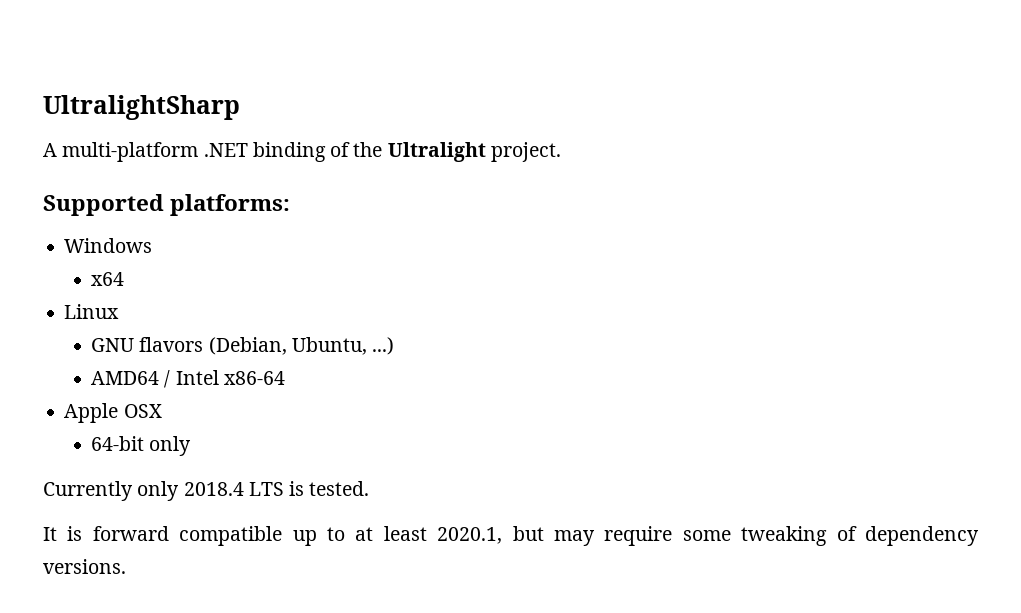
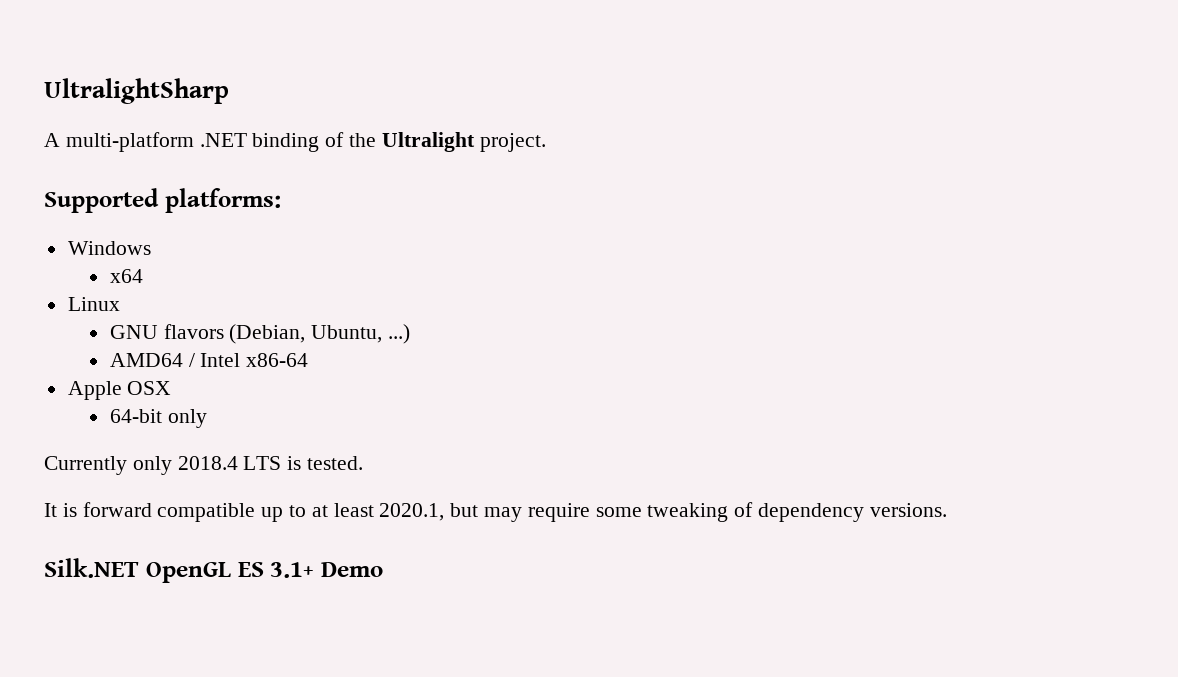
+ Silk.NET OpenGL ES 3.1+ Demo

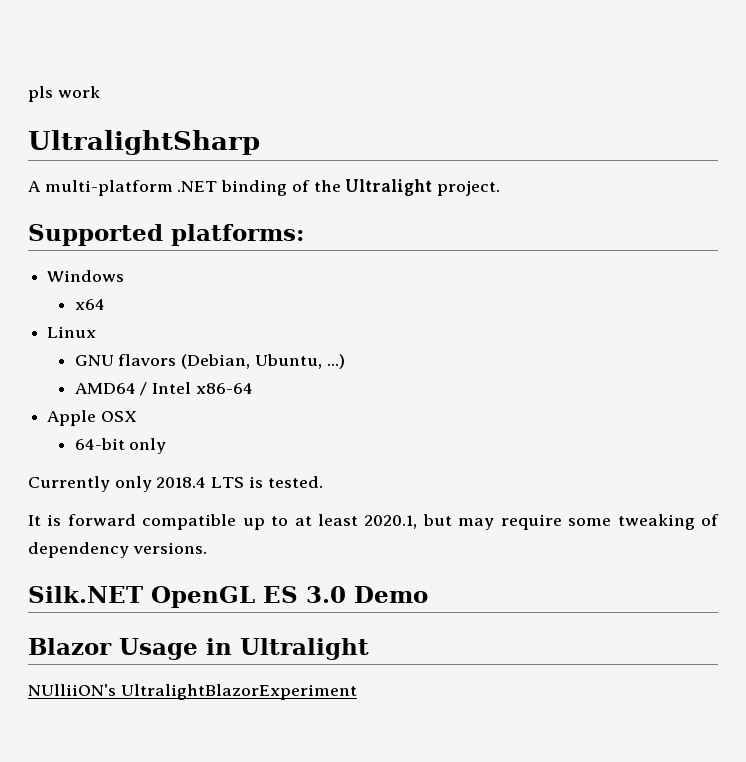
+ pls work
- Silk.NET OpenGL ES 3.1+ Demo
+ Silk.NET OpenGL ES 3.0 Demo
+ Blazor Usage in Ultralight
+ NUlliiON's UltralightBlazorExperiment

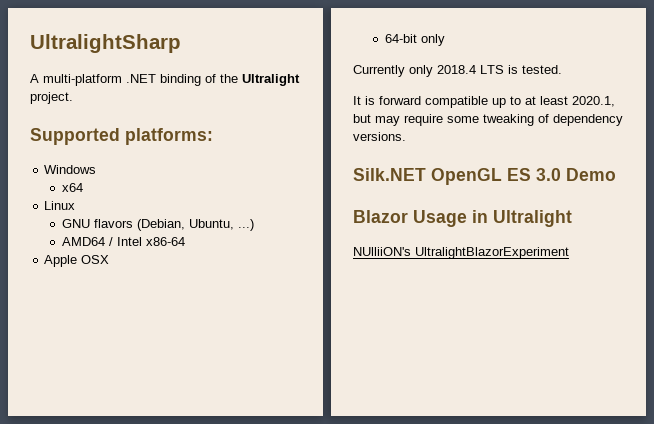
- pls work

